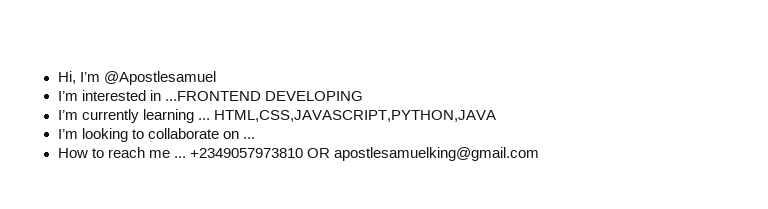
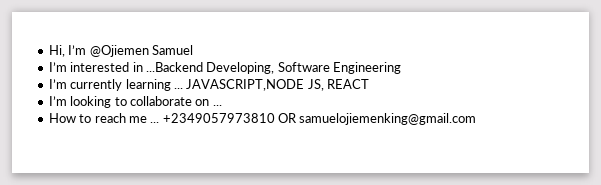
- Hi, I’m @Apostlesamuel
+ Hi, I’m @Ojiemen Samuel
- I’m interested in ...FRONTEND DEVELOPING
+ I’m interested in ...Backend Developing, Software Engineering
- HTML,CSS,JAVASCRIPT,PYTHON,JAVA
+ JAVASCRIPT,NODE JS, REACT
- +2349057973810 OR apostlesamuelking@gmail.com
+ +2349057973810 OR samuelojiemenking@gmail.com

